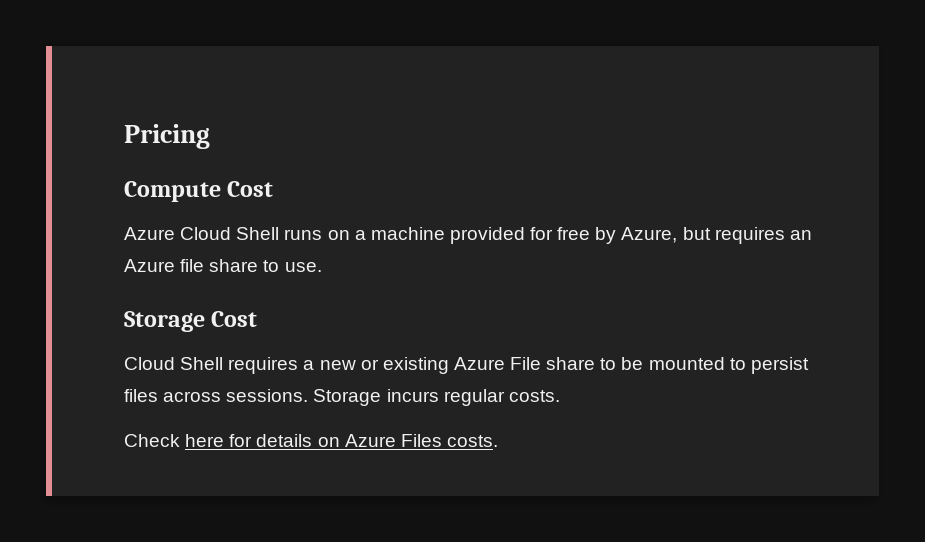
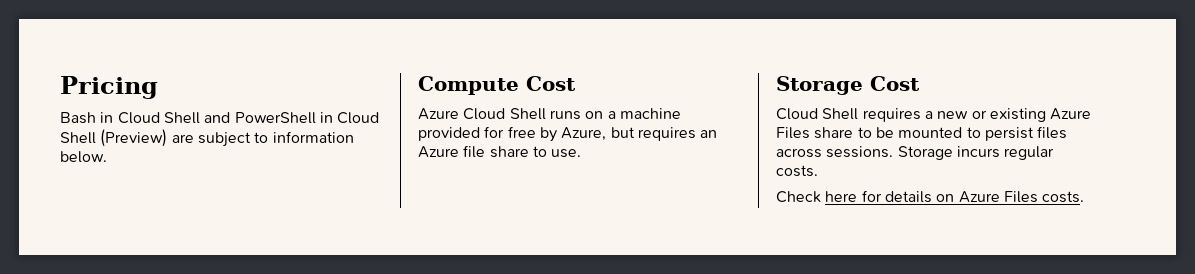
+ Bash in Cloud Shell and PowerShell in Cloud Shell (Preview) are subject to information below.
- Cloud Shell requires a new or existing Azure File share to be mounted to persist files across sessions.
+ Cloud Shell requires a new or existing Azure Files share to be mounted to persist files across sessions.

